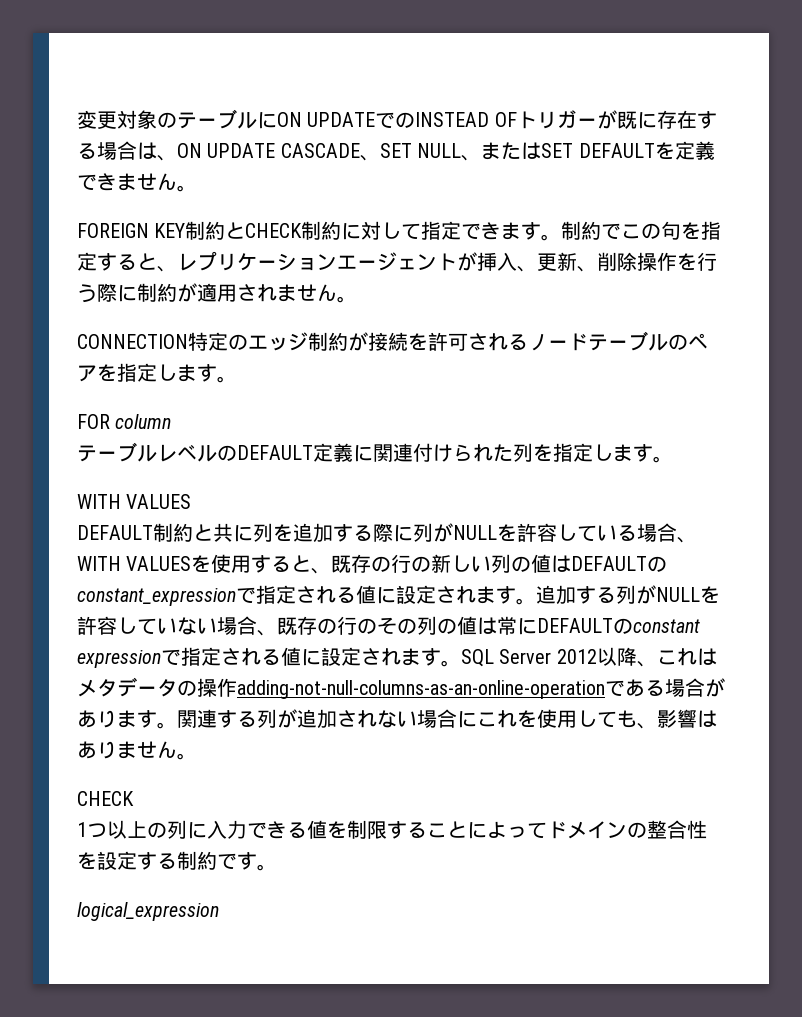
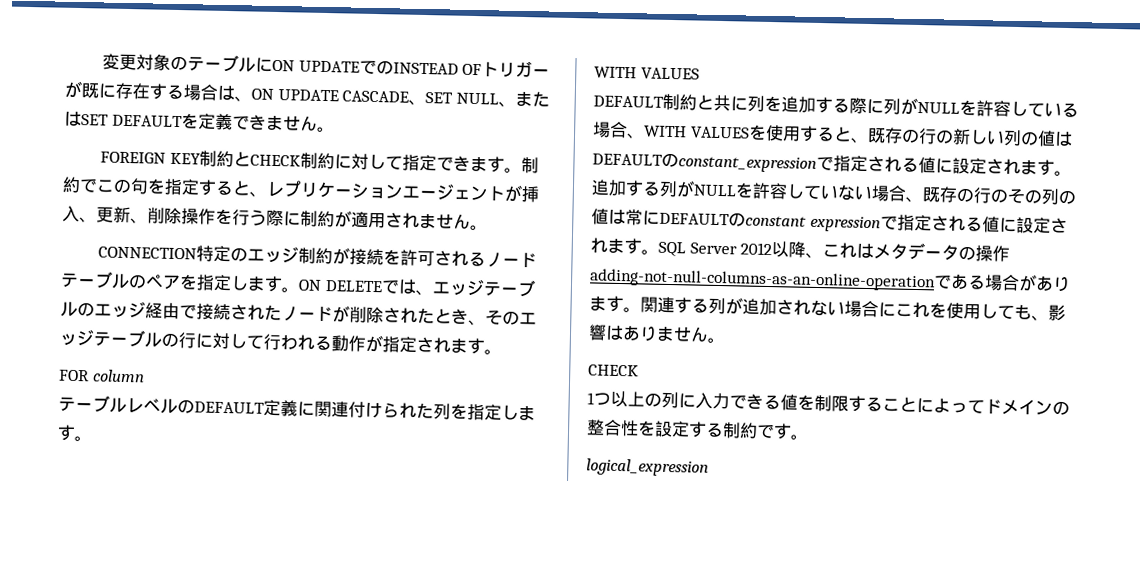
+ ON DELETEでは、エッジテーブルのエッジ経由で接続されたノードが削除されたとき、そのエッジテーブルの行に対して行われる動作が指定されます。

